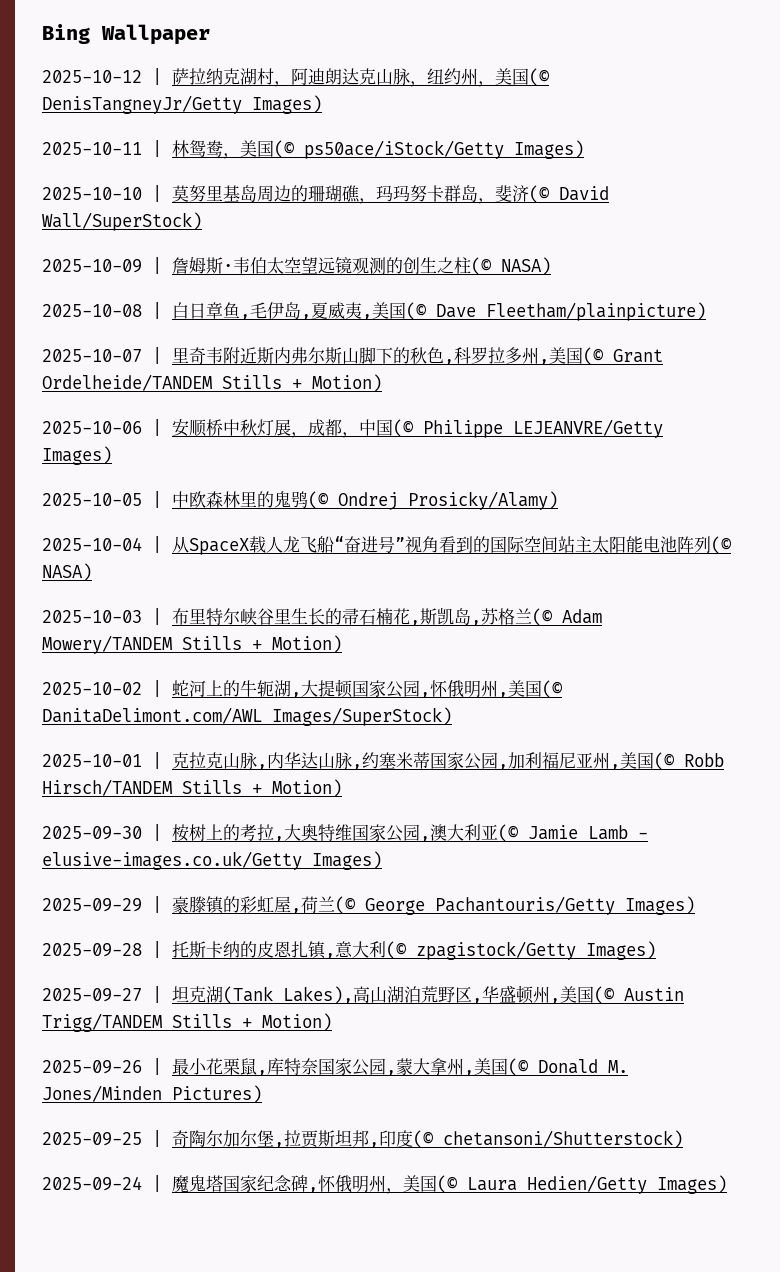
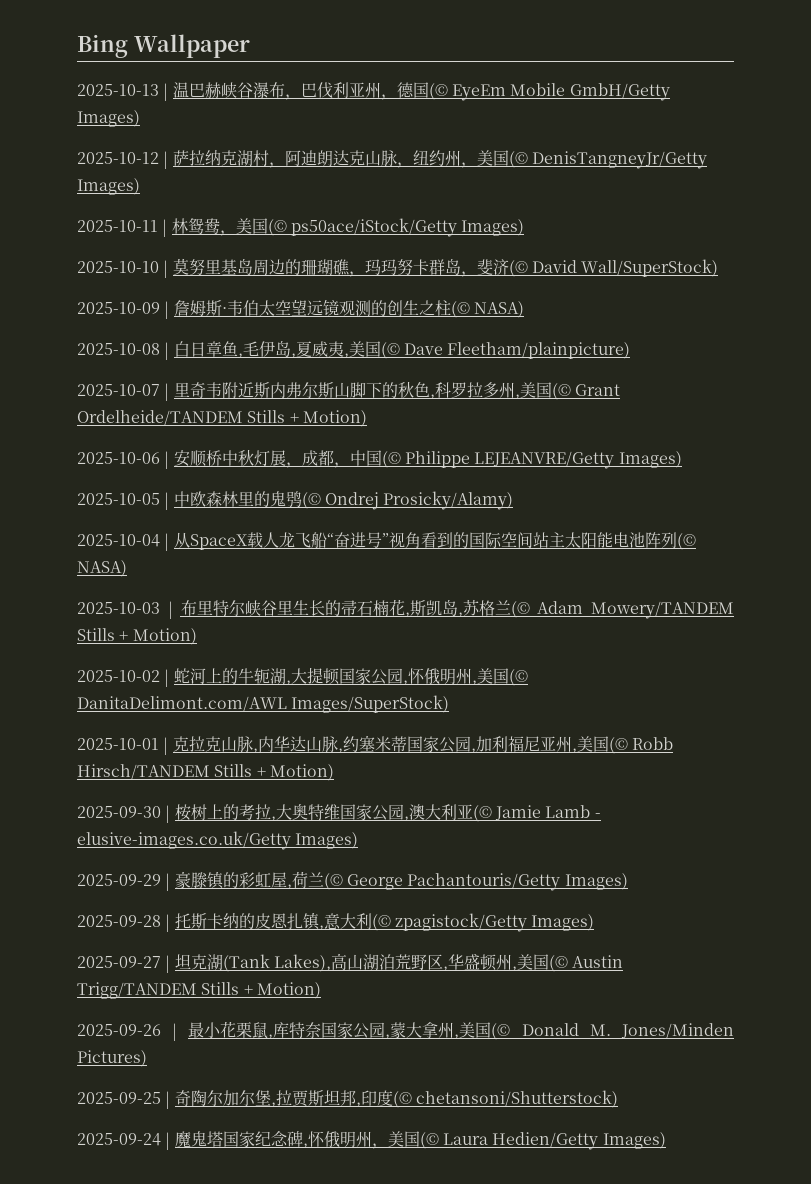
+ 2025-10-13 | 温巴赫峡谷瀑布，巴伐利亚州，德国(© EyeEm Mobile GmbH/Getty Images)

